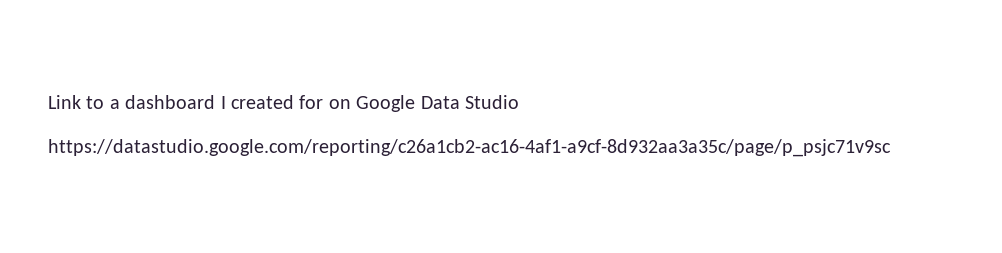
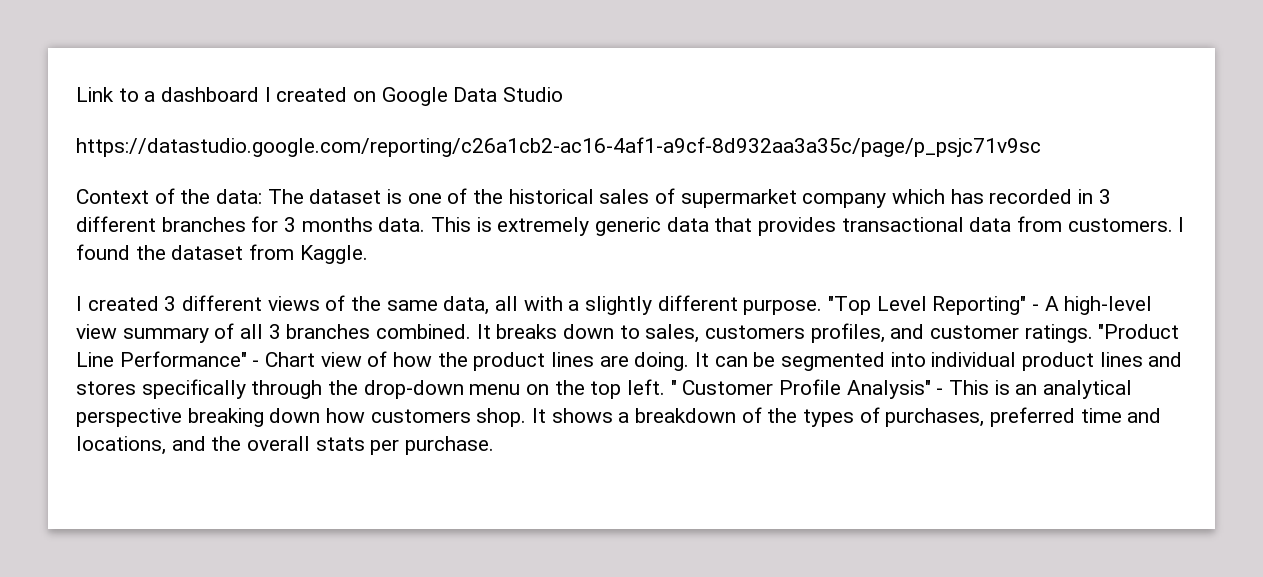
- Link to a dashboard I created for on Google Data Studio
+ Link to a dashboard I created on Google Data Studio
+ Context of the data: The dataset is one of the historical sales of supermarket company which has recorded in 3 different branches for 3 months data. This is extremely generic data that provides transactional data from customers. I found the dataset from Kaggle.
+ I created 3 different views of the same data, all with a slightly different purpose. "Top Level Reporting" - A high-level view summary of all 3 branches combined. It breaks down to sales, customers profiles, and customer ratings. "Product Line Performance" - Chart view of how the product lines are doing. It can be segmented into individual product lines and stores specifically through the drop-down menu on the top left. " Customer Profile Analysis" - This is an analytical perspective breaking down how customers shop. It shows a breakdown of the types of purchases, preferred time and locations, and the overall stats per purchase.

